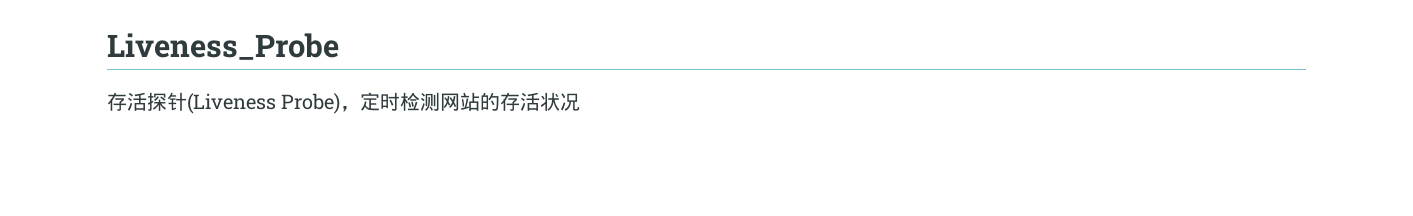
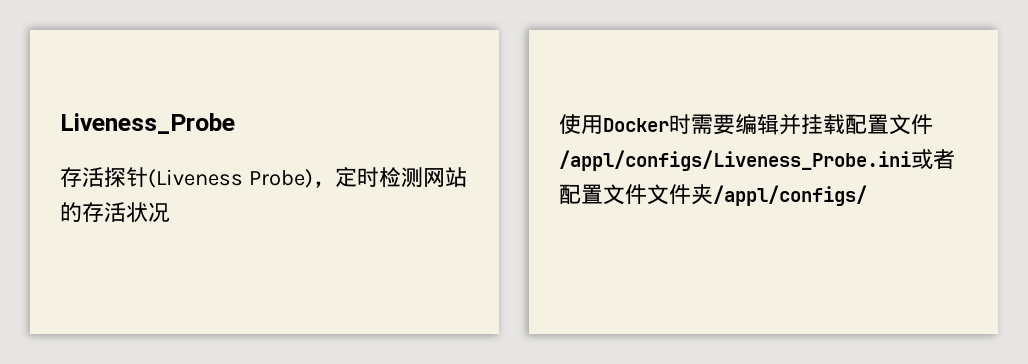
+ 使用Docker时需要编辑并挂载配置文件/appl/configs/Liveness_Probe.ini或者配置文件文件夹/appl/configs/

